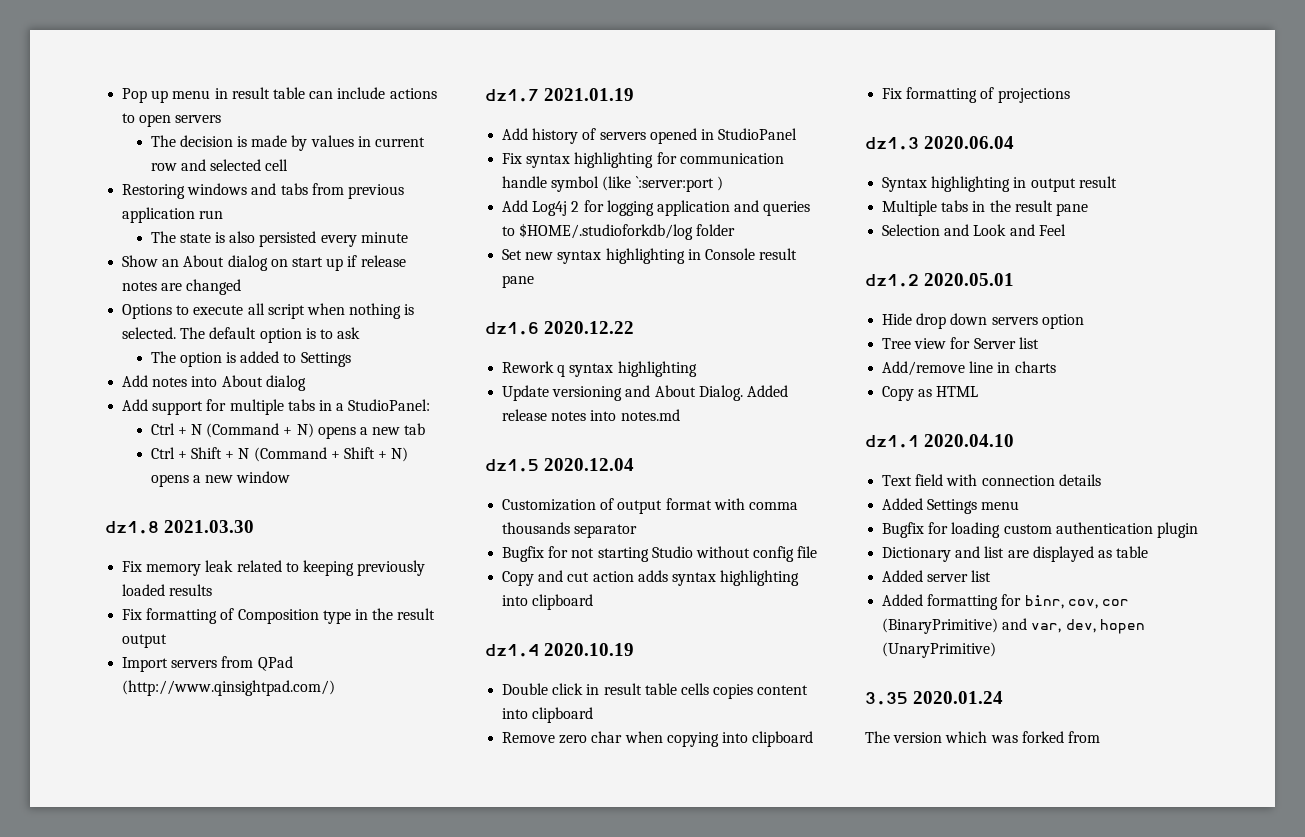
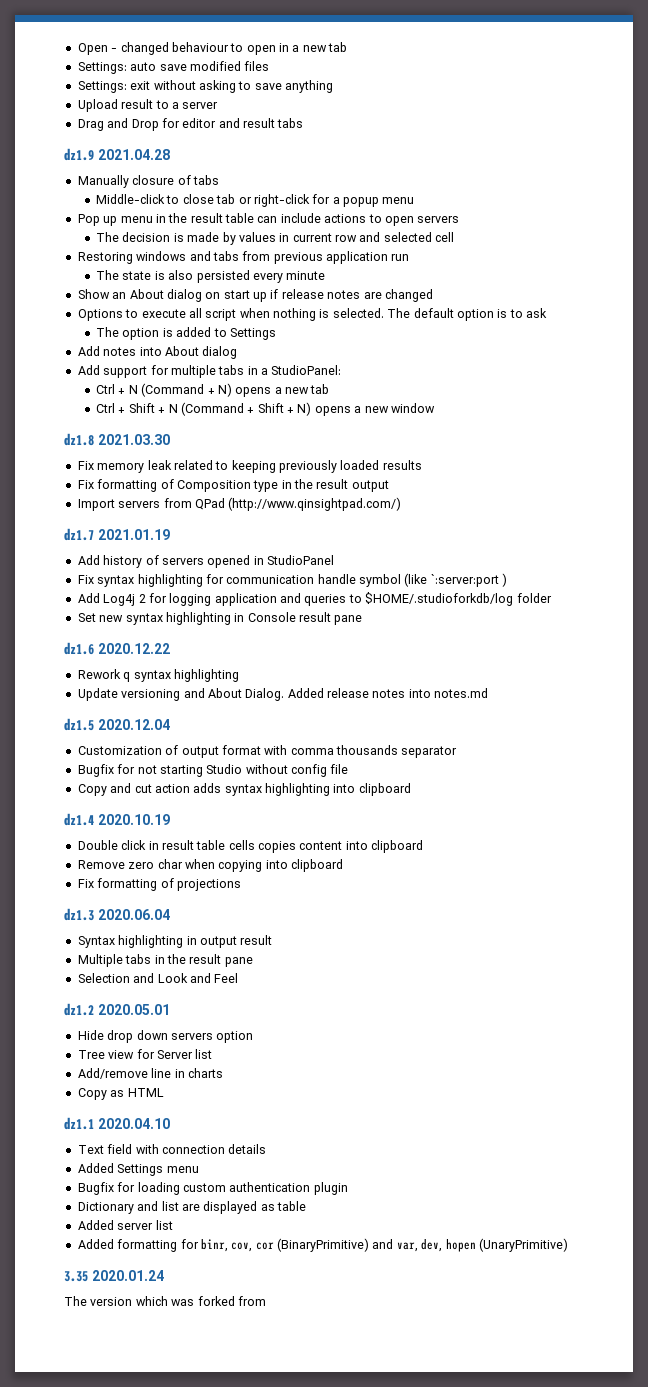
+ Open - changed behaviour to open in a new tab
+ Settings: auto save modified files
+ Settings: exit without asking to save anything
+ Upload result to a server
+ Drag and Drop for editor and result tabs
+ dz1.9 2021.04.28
+ Manually closure of tabs
+ Middle-click to close tab or right-click for a popup menu
- Pop up menu in result table can include actions to open servers
+ Pop up menu in the result table can include actions to open servers

